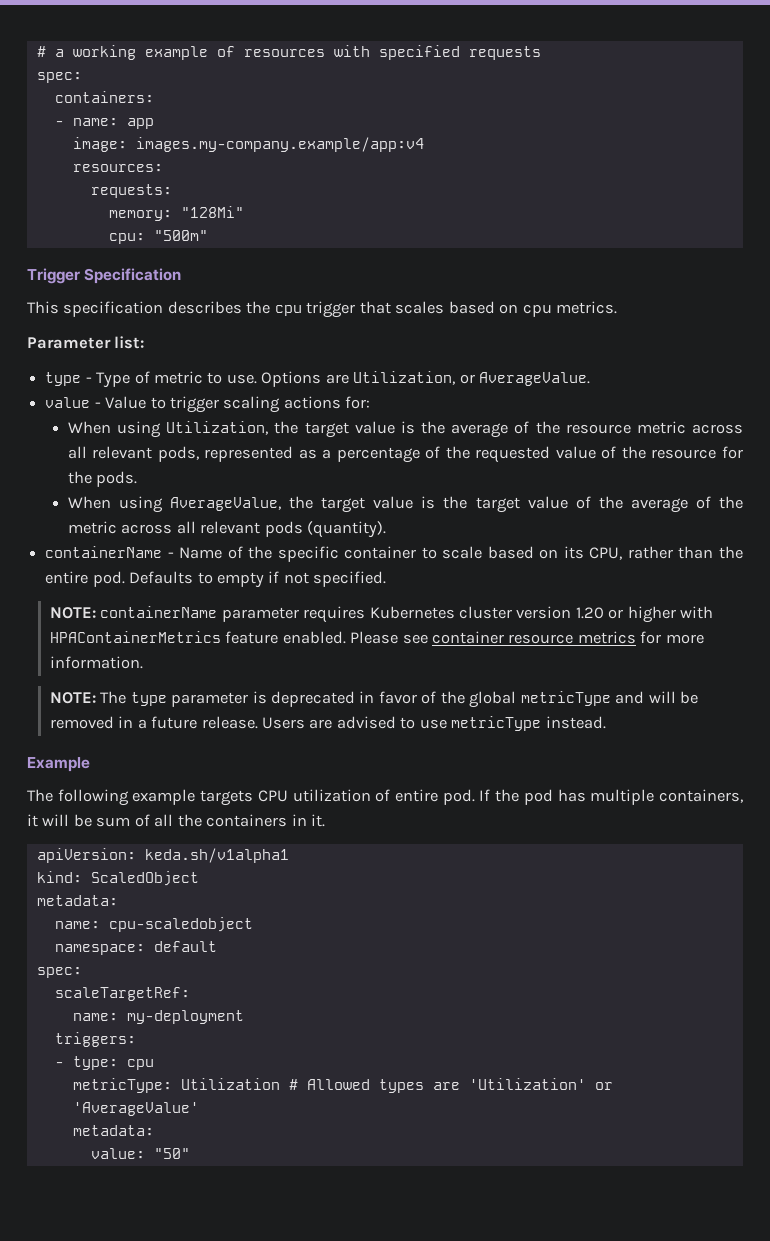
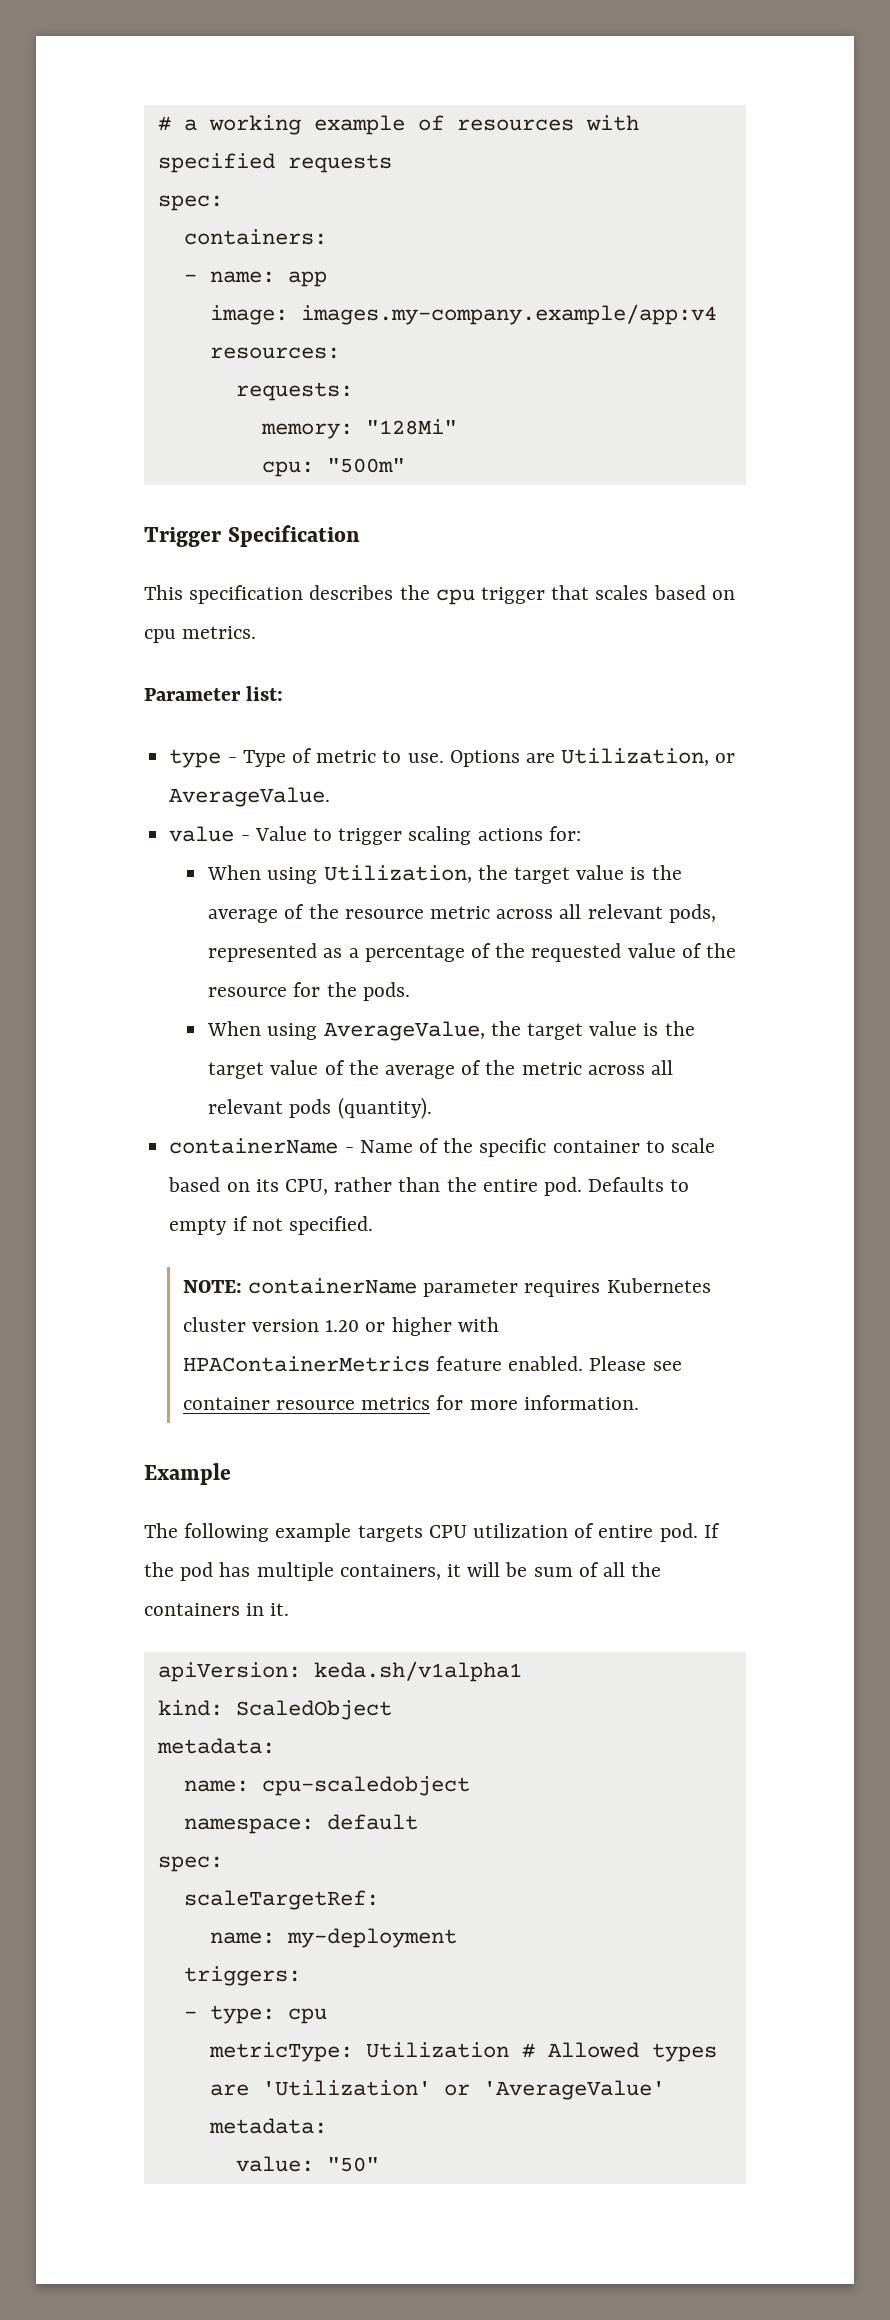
- NOTE: The type parameter is deprecated in favor of the global metricType and will be removed in a future release. Users are advised to use metricType instead.

